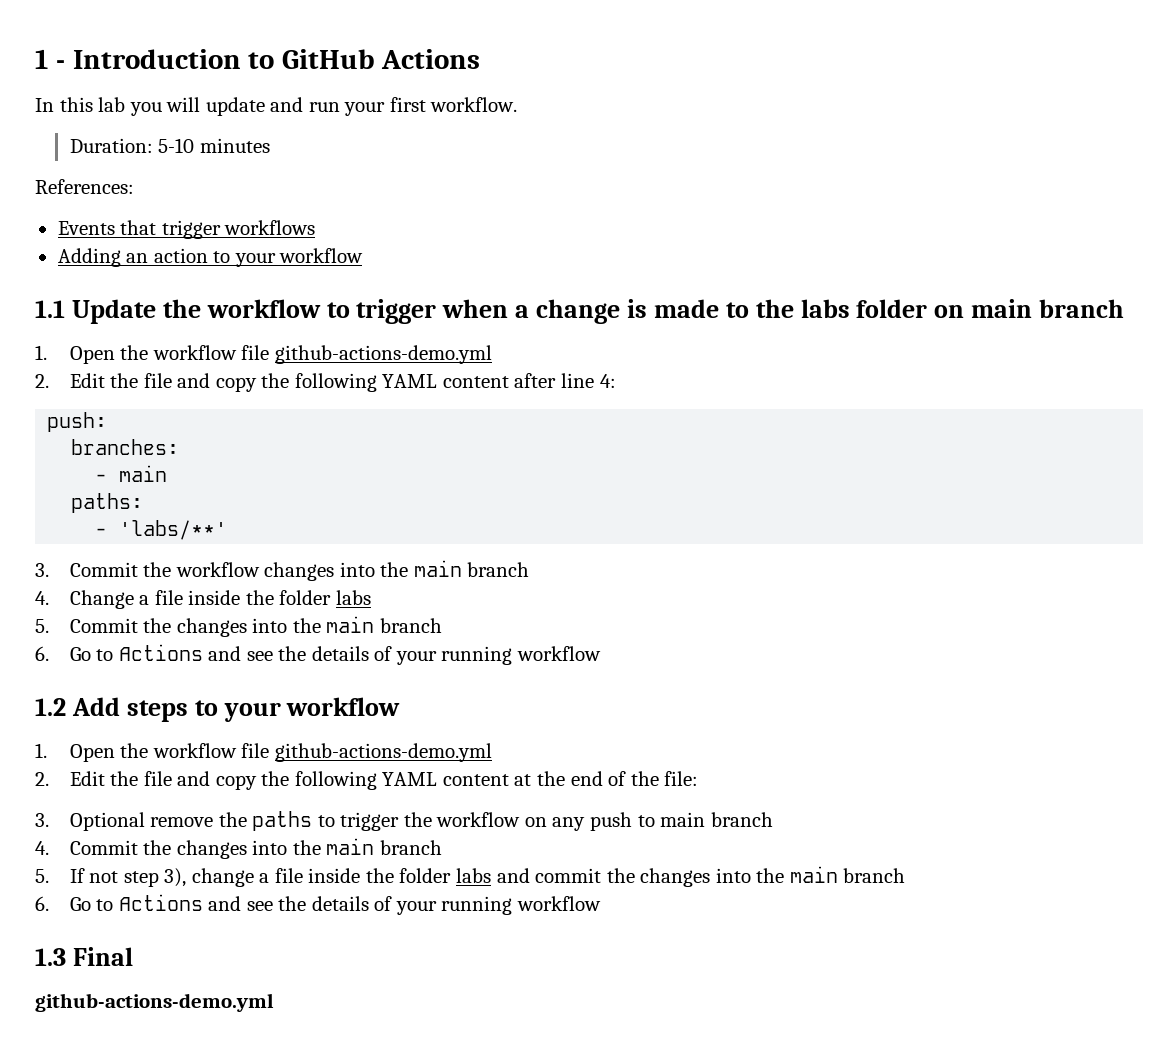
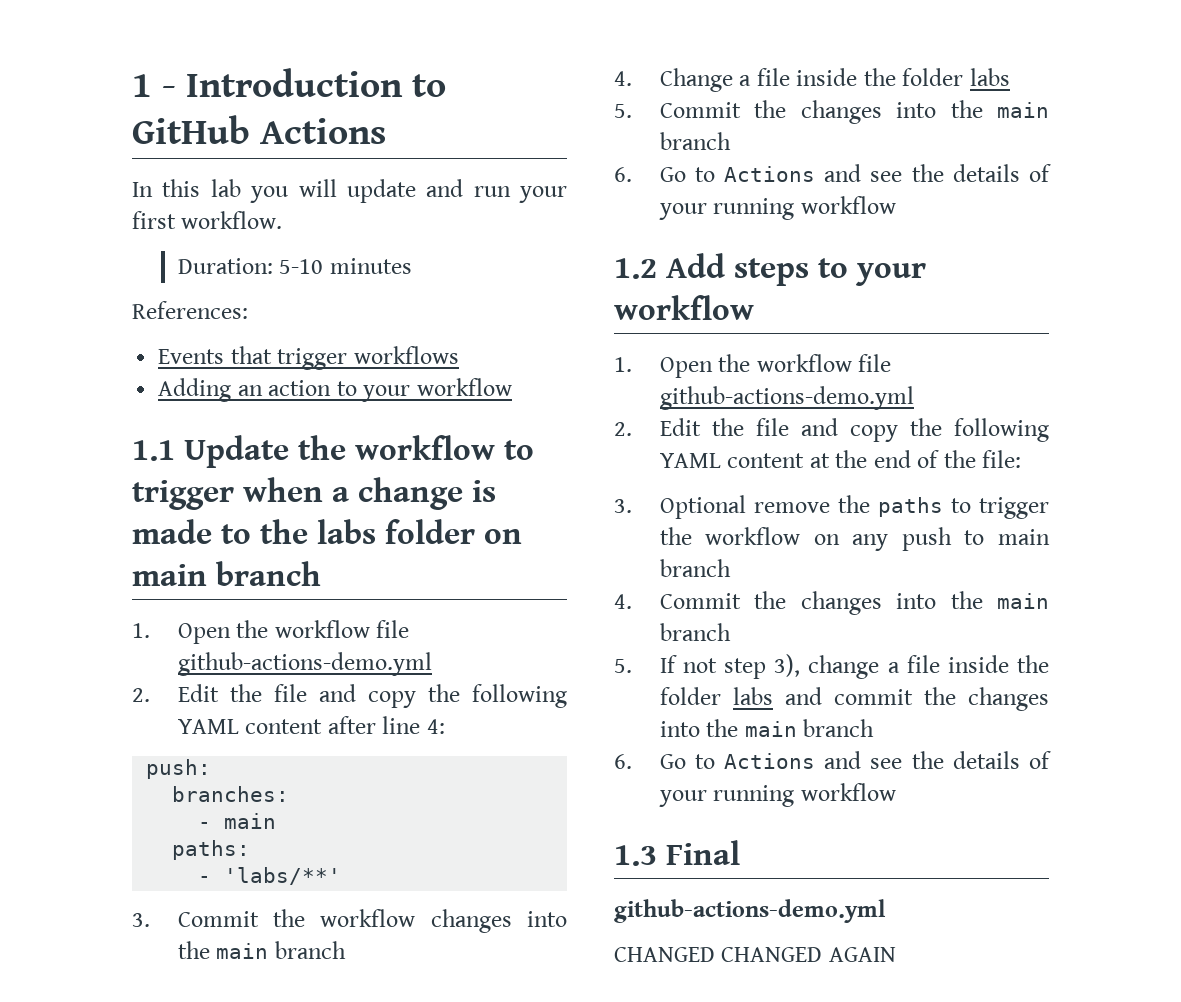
+ CHANGED CHANGED AGAIN

